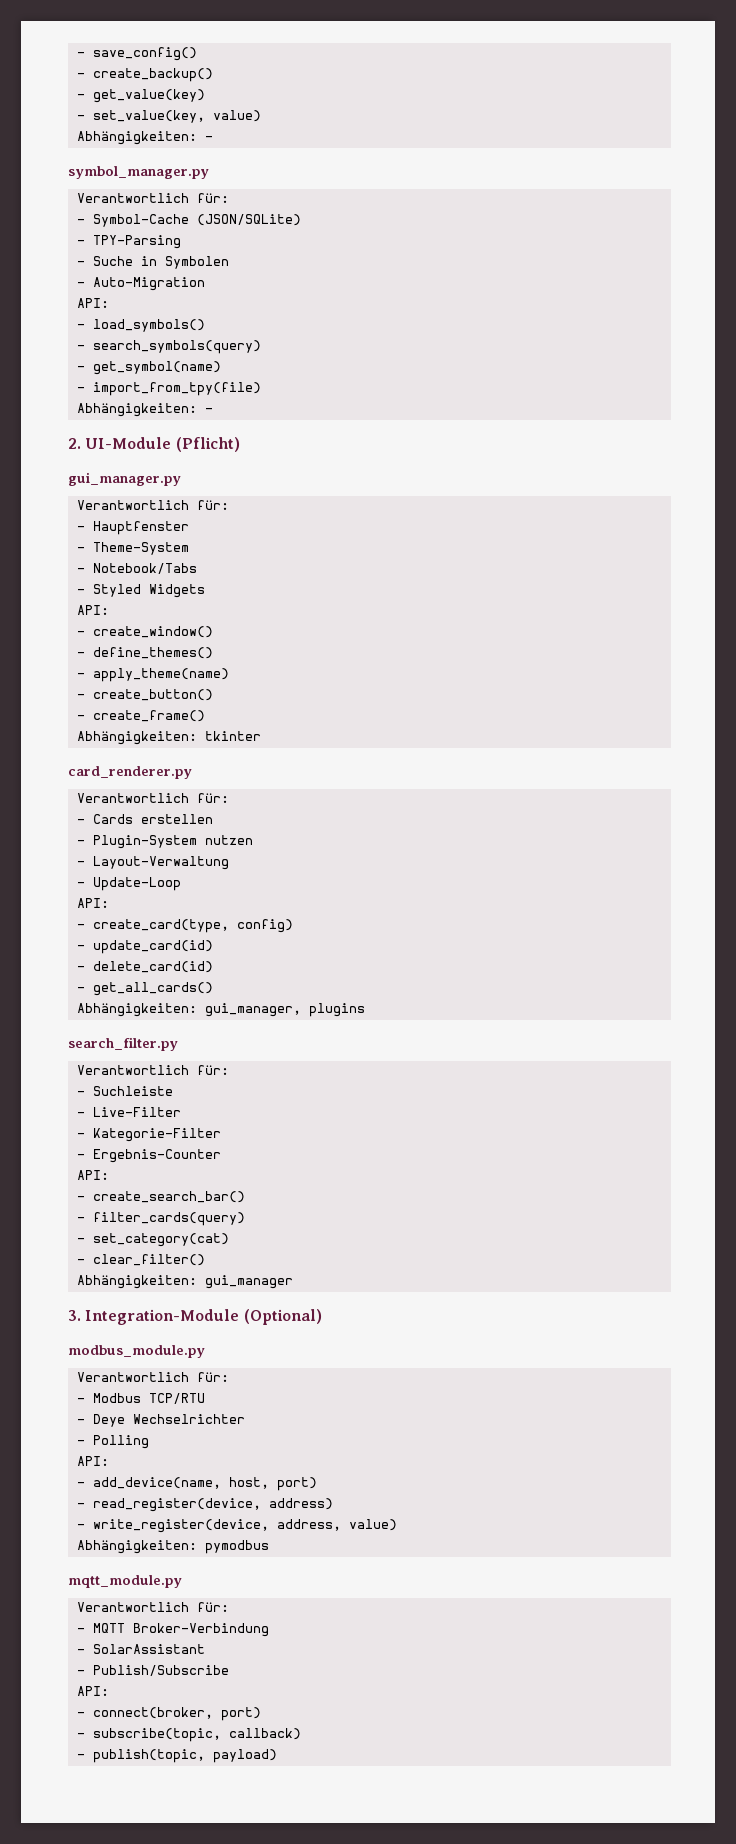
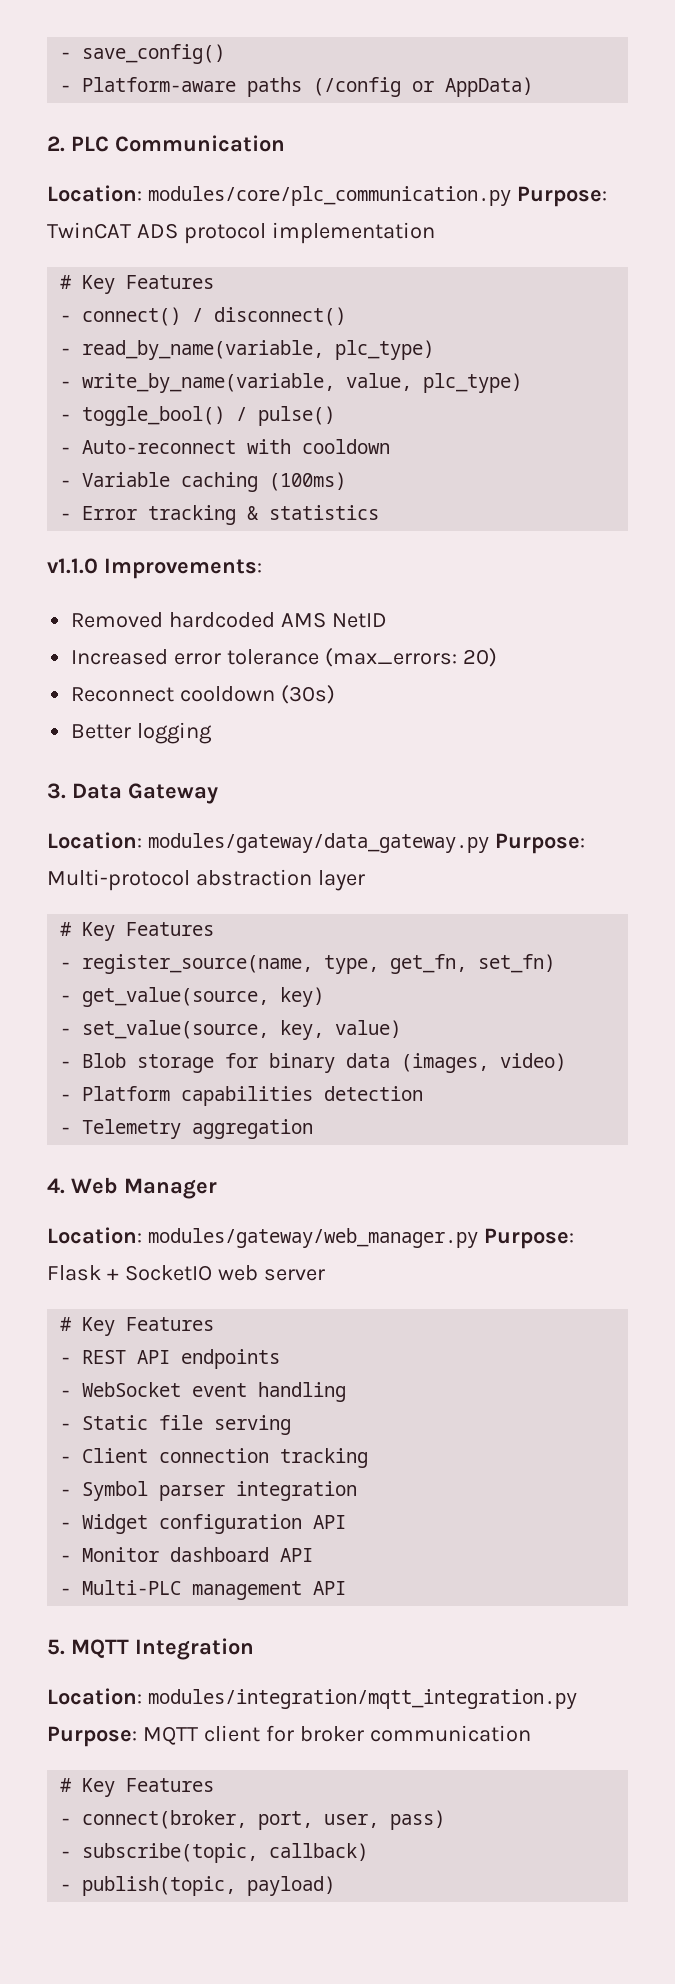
- - create_backup()
- - get_value(key)
- - set_value(key, value)
- Abhängigkeiten: -
- symbol_manager.py
- Verantwortlich für:
- - Symbol-Cache (JSON/SQLite)
- - TPY-Parsing
- - Suche in Symbolen
- - Auto-Migration
- API:
- - load_symbols()
- - search_symbols(query)
- - get_symbol(name)
- - import_from_tpy(file)
- Abhängigkeiten: -
- 2. UI-Module (Pflicht)
- gui_manager.py
- Verantwortlich für:
- - Hauptfenster
- - Theme-System
- - Notebook/Tabs
- - Styled Widgets
- API:
- - create_window()
- - define_themes()
- - apply_theme(name)
- - create_button()
- - create_frame()
- Abhängigkeiten: tkinter
- card_renderer.py
- Verantwortlich für:
- - Cards erstellen
- - Plugin-System nutzen
- - Layout-Verwaltung
- - Update-Loop
- API:
- - create_card(type, config)
- - update_card(id)
- - delete_card(id)
- - get_all_cards()
- Abhängigkeiten: gui_manager, plugins
- search_filter.py
- Verantwortlich für:
- - Suchleiste
- - Live-Filter
- - Kategorie-Filter
- - Ergebnis-Counter
- API:
- - create_search_bar()
- - filter_cards(query)
- - set_category(cat)
- - clear_filter()
- Abhängigkeiten: gui_manager
- 3. Integration-Module (Optional)
- modbus_module.py
- Verantwortlich für:
- - Modbus TCP/RTU
- - Deye Wechselrichter
- - Polling
- API:
- - add_device(name, host, port)
- - read_register(device, address)
- - write_register(device, address, value)
- Abhängigkeiten: pymodbus
- mqtt_module.py
- Verantwortlich für:
- - MQTT Broker-Verbindung
- - SolarAssistant
- - Publish/Subscribe
- API:
+ - Platform-aware paths (/config or AppData)
+ 2. PLC Communication
+ Location: modules/core/plc_communication.py Purpose: TwinCAT ADS protocol implementation
+ # Key Features
+ - connect() / disconnect()
+ - read_by_name(variable, plc_type)
+ - write_by_name(variable, value, plc_type)
+ - toggle_bool() / pulse()
+ - Auto-reconnect with cooldown
+ - Variable caching (100ms)
+ - Error tracking & statistics
+ v1.1.0 Improvements:
+ Removed hardcoded AMS NetID
+ Increased error tolerance (max_errors: 20)
+ Reconnect cooldown (30s)
+ Better logging
+ 3. Data Gateway
+ Location: modules/gateway/data_gateway.py Purpose: Multi-protocol abstraction layer
+ # Key Features
+ - register_source(name, type, get_fn, set_fn)
+ - get_value(source, key)
+ - set_value(source, key, value)
+ - Blob storage for binary data (images, video)
+ - Platform capabilities detection
+ - Telemetry aggregation
+ 4. Web Manager
+ Location: modules/gateway/web_manager.py Purpose: Flask + SocketIO web server
+ # Key Features
+ - REST API endpoints
+ - WebSocket event handling
+ - Static file serving
+ - Client connection tracking
+ - Symbol parser integration
+ - Widget configuration API
+ - Monitor dashboard API
+ - Multi-PLC management API
+ 5. MQTT Integration
+ Location: modules/integration/mqtt_integration.py Purpose: MQTT client for broker communication
+ # Key Features
- - connect(broker, port)
+ - connect(broker, port, user, pass)

